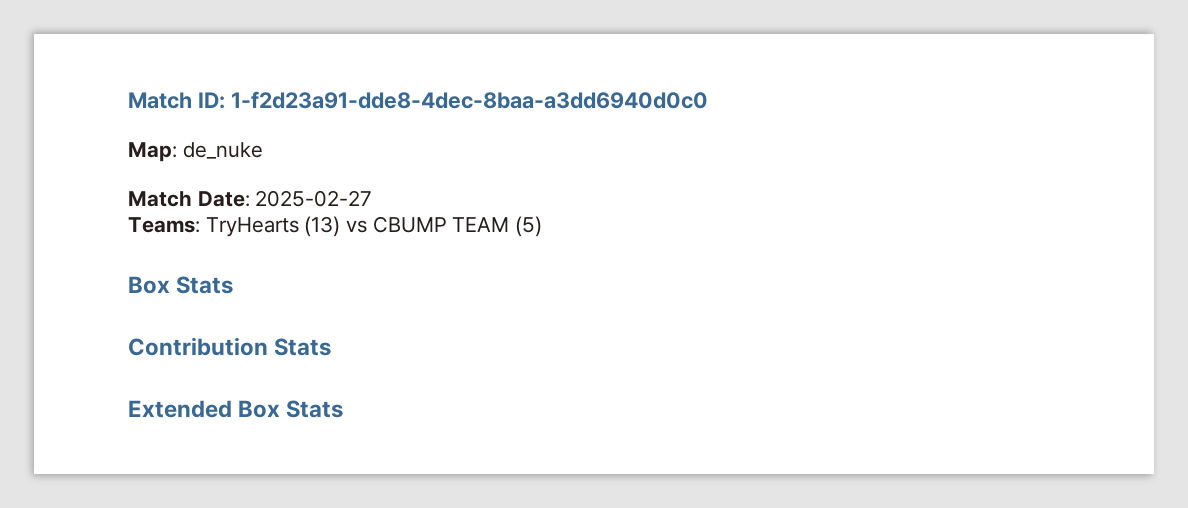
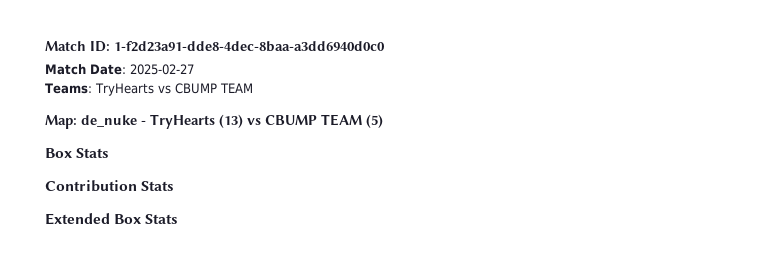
- Map: de_nuke
- Teams: TryHearts (13) vs CBUMP TEAM (5)
+ Teams: TryHearts vs CBUMP TEAM
+ Map: de_nuke - TryHearts (13) vs CBUMP TEAM (5)

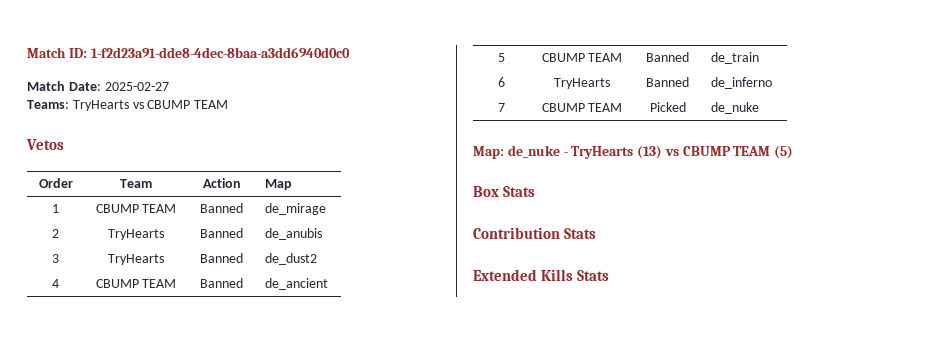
+ Vetos
+ Order | Team | Action | Map
+ 1 | CBUMP TEAM | Banned | de_mirage
+ 2 | TryHearts | Banned | de_anubis
+ 3 | TryHearts | Banned | de_dust2
+ 4 | CBUMP TEAM | Banned | de_ancient
+ 5 | CBUMP TEAM | Banned | de_train
+ 6 | TryHearts | Banned | de_inferno
+ 7 | CBUMP TEAM | Picked | de_nuke
- Extended Box Stats
+ Extended Kills Stats

